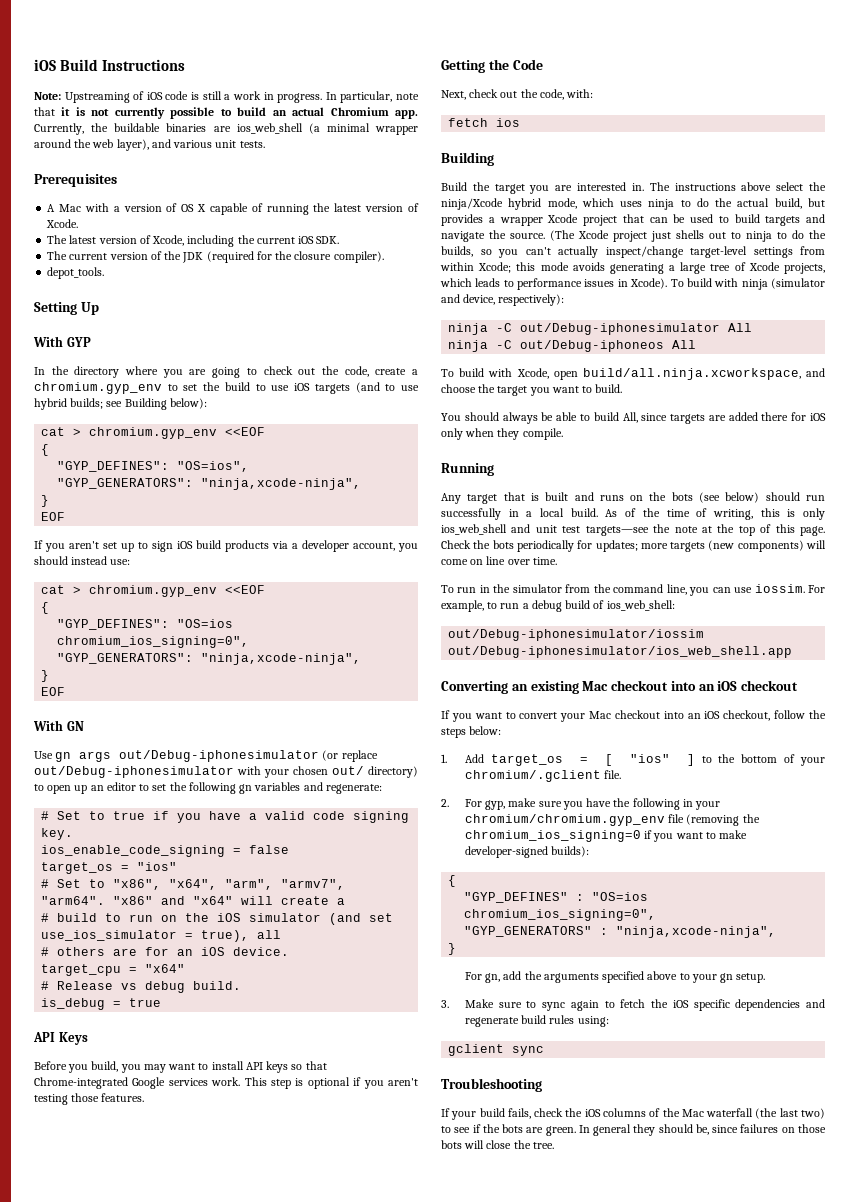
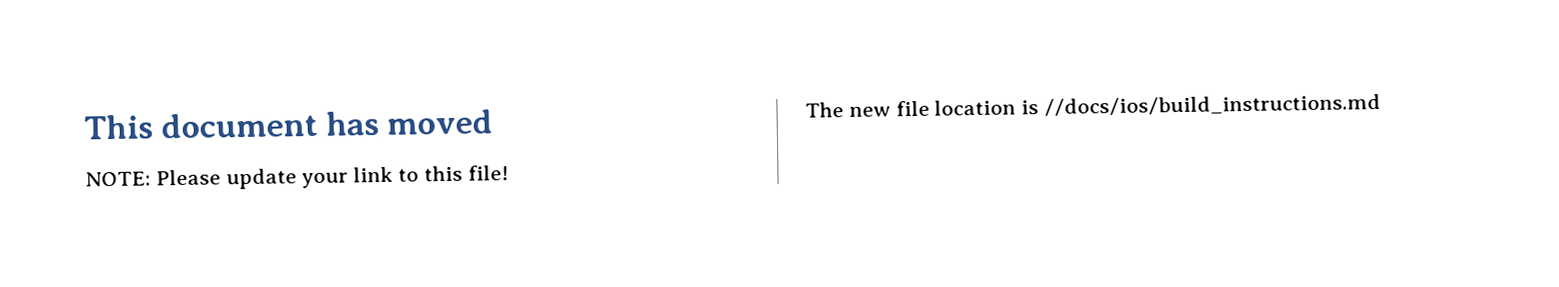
- iOS Build Instructions
- Note: Upstreaming of iOS code is still a work in progress. In particular, note that it is not currently possible to build an actual Chromium app. Currently, the buildable binaries are ios_web_shell (a minimal wrapper around the web layer), and various unit tests.
- Prerequisites
- A Mac with a version of OS X capable of running the latest version of Xcode.
- The latest version of Xcode, including the current iOS SDK.
- The current version of the JDK (required for the closure compiler).
- depot_tools.
- Setting Up
- With GYP
- In the directory where you are going to check out the code, create a chromium.gyp_env to set the build to use iOS targets (and to use hybrid builds; see Building below):
- cat > chromium.gyp_env <<EOF
- {
- "GYP_DEFINES": "OS=ios",
- "GYP_GENERATORS": "ninja,xcode-ninja",
- }
- EOF
- If you aren't set up to sign iOS build products via a developer account, you should instead use:
- cat > chromium.gyp_env <<EOF
- {
- "GYP_DEFINES": "OS=ios chromium_ios_signing=0",
- "GYP_GENERATORS": "ninja,xcode-ninja",
- }
- EOF
- With GN
- Use gn args out/Debug-iphonesimulator (or replace out/Debug-iphonesimulator with your chosen out/ directory) to open up an editor to set the following gn variables and regenerate:
- # Set to true if you have a valid code signing key.
- ios_enable_code_signing = false
- target_os = "ios"
- # Set to "x86", "x64", "arm", "armv7", "arm64". "x86" and "x64" will create a
- # build to run on the iOS simulator (and set use_ios_simulator = true), all
- # others are for an iOS device.
- target_cpu = "x64"
- # Release vs debug build.
- is_debug = true
- API Keys
- Before you build, you may want to install API keys so that Chrome-integrated Google services work. This step is optional if you aren't testing those features.
- Getting the Code
- Next, check out the code, with:
- fetch ios
- Building
- Build the target you are interested in. The instructions above select the ninja/Xcode hybrid mode, which uses ninja to do the actual build, but provides a wrapper Xcode project that can be used to build targets and navigate the source. (The Xcode project just shells out to ninja to do the builds, so you can't actually inspect/change target-level settings from within Xcode; this mode avoids generating a large tree of Xcode projects, which leads to performance issues in Xcode). To build with ninja (simulator and device, respectively):
- ninja -C out/Debug-iphonesimulator All
- ninja -C out/Debug-iphoneos All
- To build with Xcode, open build/all.ninja.xcworkspace, and choose the target you want to build.
- You should always be able to build All, since targets are added there for iOS only when they compile.
- Running
- Any target that is built and runs on the bots (see below) should run successfully in a local build. As of the time of writing, this is only ios_web_shell and unit test targets—see the note at the top of this page. Check the bots periodically for updates; more targets (new components) will come on line over time.
- To run in the simulator from the command line, you can use iossim. For example, to run a debug build of ios_web_shell:
- out/Debug-iphonesimulator/iossim out/Debug-iphonesimulator/ios_web_shell.app
- Converting an existing Mac checkout into an iOS checkout
- If you want to convert your Mac checkout into an iOS checkout, follow the steps below:
- 1. Add target_os = [ "ios" ] to the bottom of your chromium/.gclient file.
- 2. For gyp, make sure you have the following in your chromium/chromium.gyp_env file (removing the chromium_ios_signing=0 if you want to make developer-signed builds):
- {
- "GYP_DEFINES" : "OS=ios chromium_ios_signing=0",
- "GYP_GENERATORS" : "ninja,xcode-ninja",
- }
- For gn, add the arguments specified above to your gn setup.
- 3. Make sure to sync again to fetch the iOS specific dependencies and regenerate build rules using:
- gclient sync
- Troubleshooting
- If your build fails, check the iOS columns of the Mac waterfall (the last two) to see if the bots are green. In general they should be, since failures on those bots will close the tree.
+ This document has moved
+ NOTE: Please update your link to this file!
+ The new file location is //docs/ios/build_instructions.md

